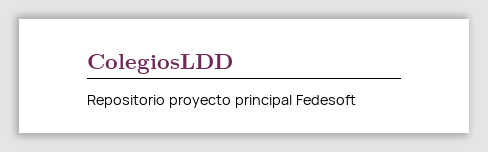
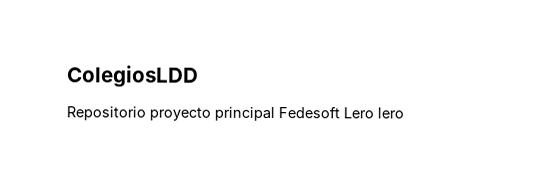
- Repositorio proyecto principal Fedesoft
+ Repositorio proyecto principal Fedesoft Lero lero

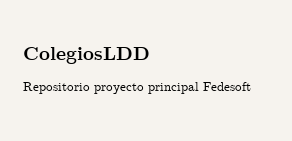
- Repositorio proyecto principal Fedesoft Lero lero
+ Repositorio proyecto principal Fedesoft

